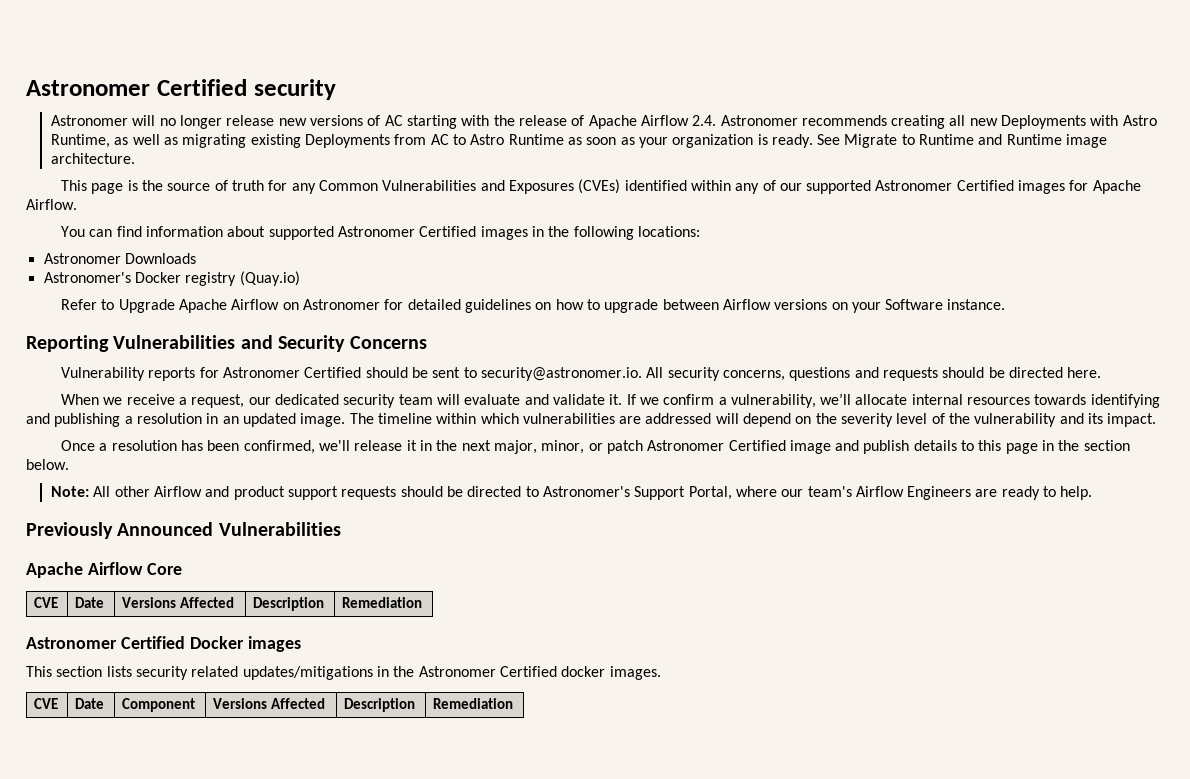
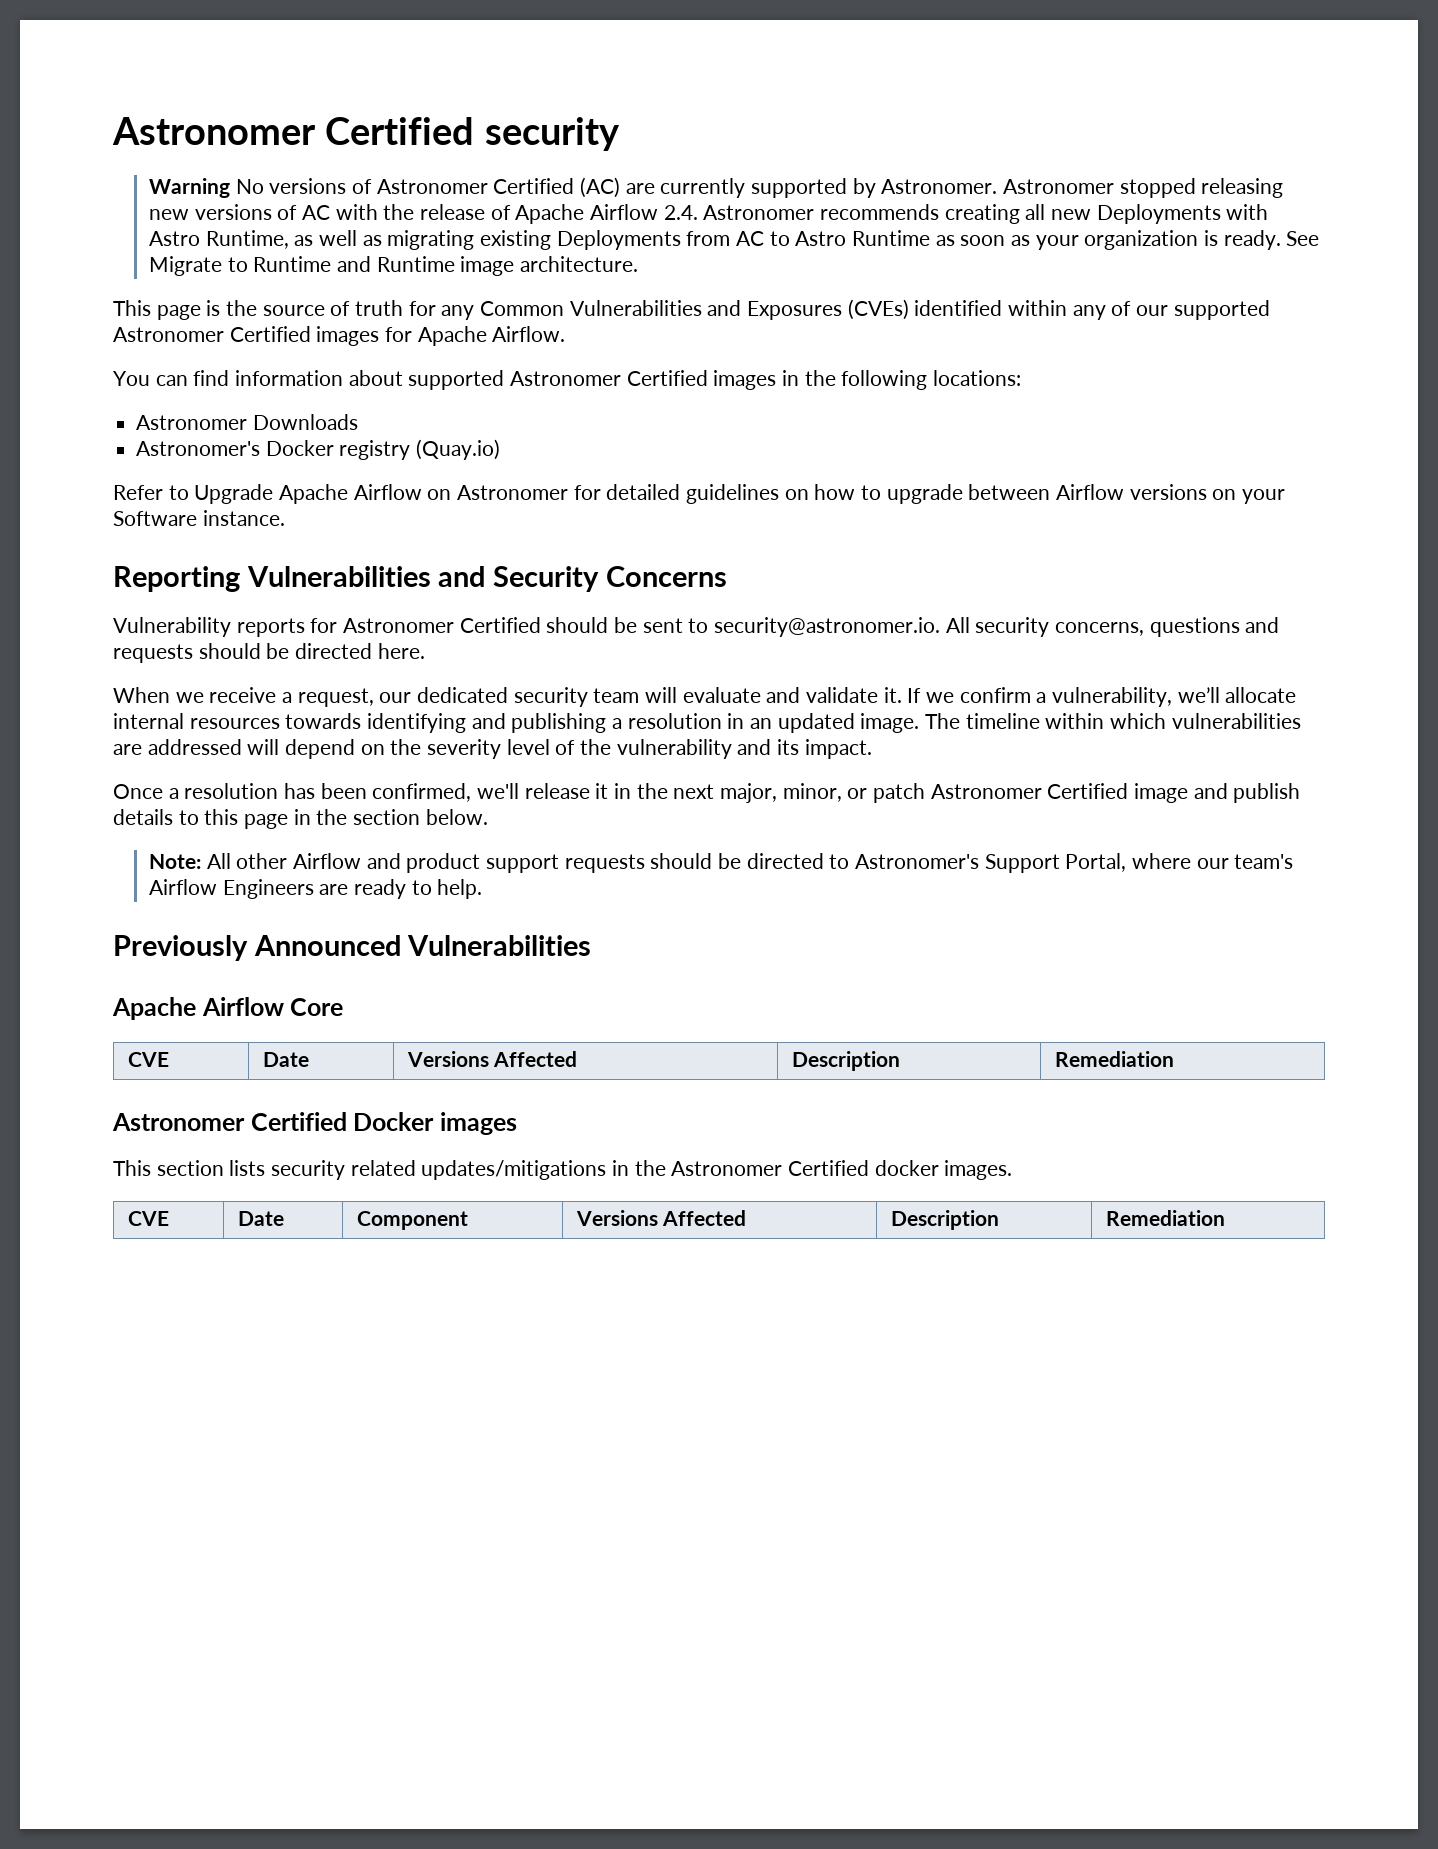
- Astronomer will no longer release new versions of AC starting with the release of Apache Airflow 2.4. Astronomer recommends creating all new Deployments with Astro Runtime, as well as migrating existing Deployments from AC to Astro Runtime as soon as your organization is ready.
+ Warning No versions of Astronomer Certified (AC) are currently supported by Astronomer. Astronomer stopped releasing new versions of AC with the release of Apache Airflow 2.4. Astronomer recommends creating all new Deployments with Astro Runtime, as well as migrating existing Deployments from AC to Astro Runtime as soon as your organization is ready.

